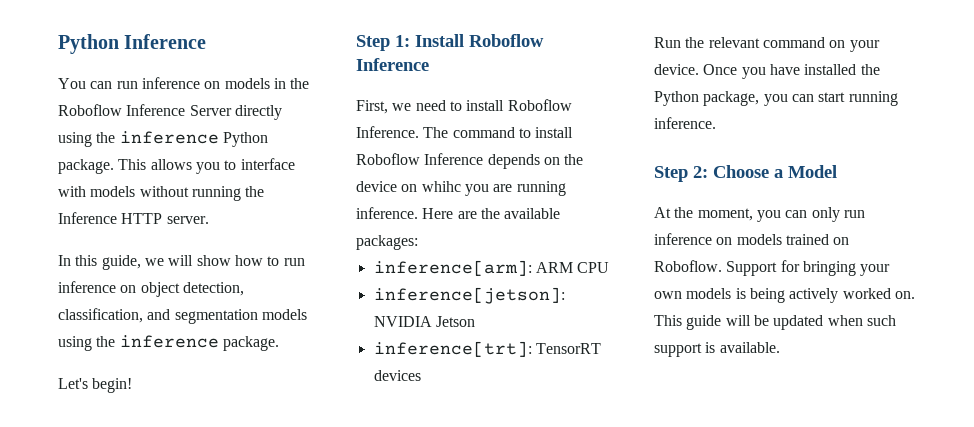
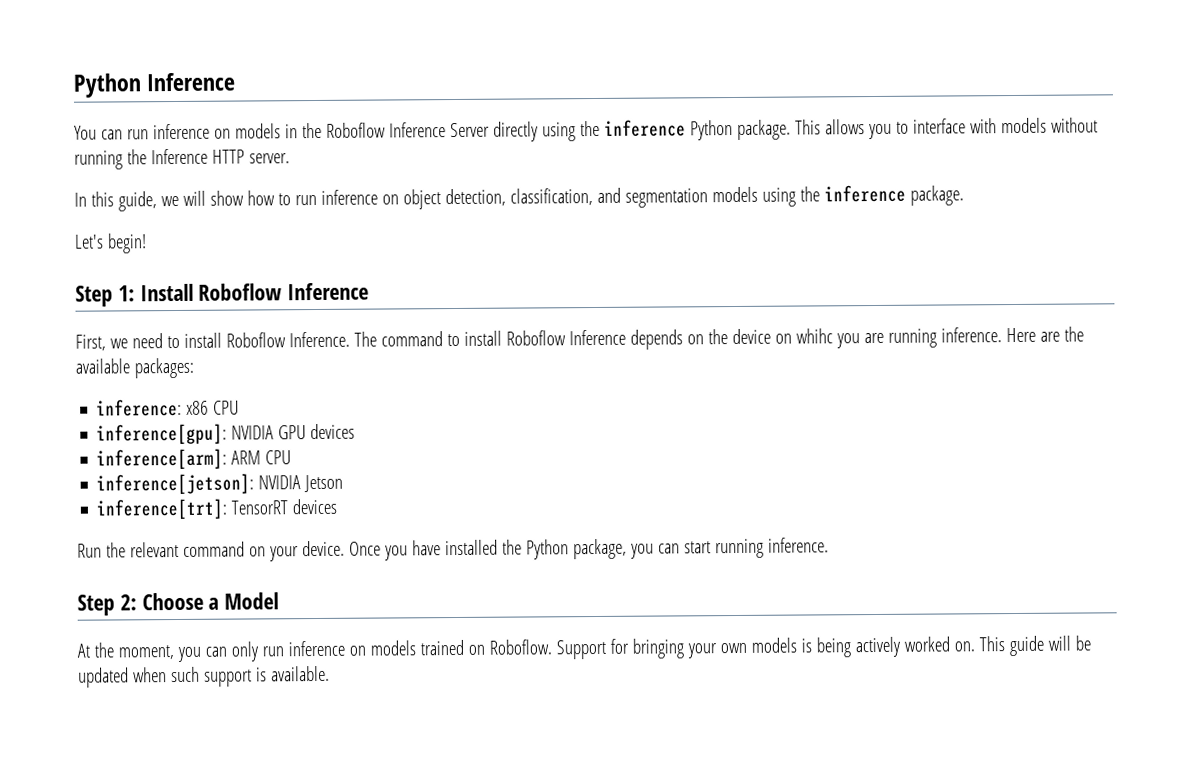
+ inference: x86 CPU
+ inference[gpu]: NVIDIA GPU devices

